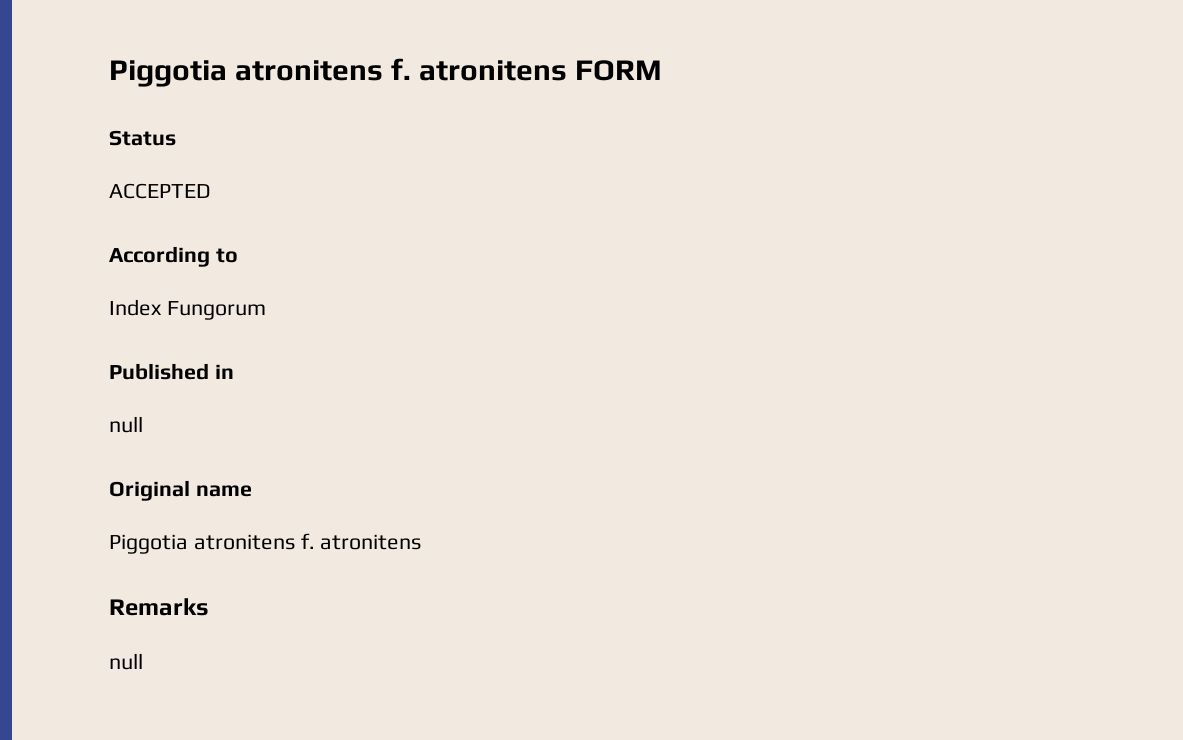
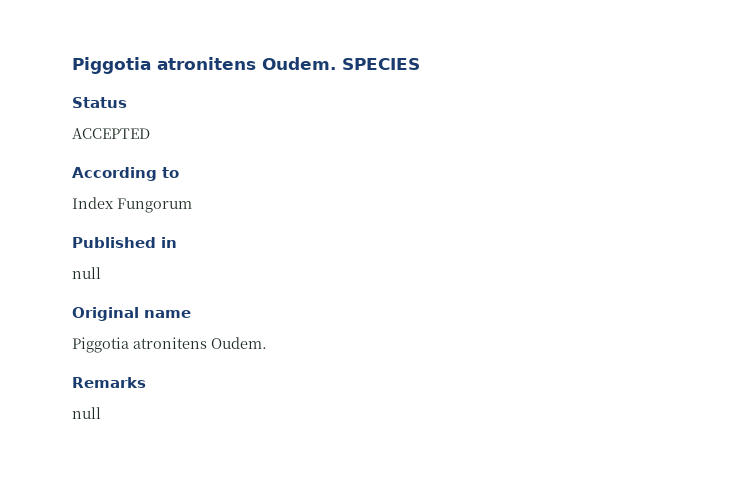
- Piggotia atronitens f. atronitens FORM
+ Piggotia atronitens Oudem. SPECIES
  Original name
- Piggotia atronitens f. atronitens
+ Piggotia atronitens Oudem.

